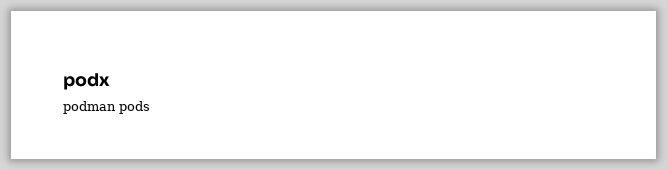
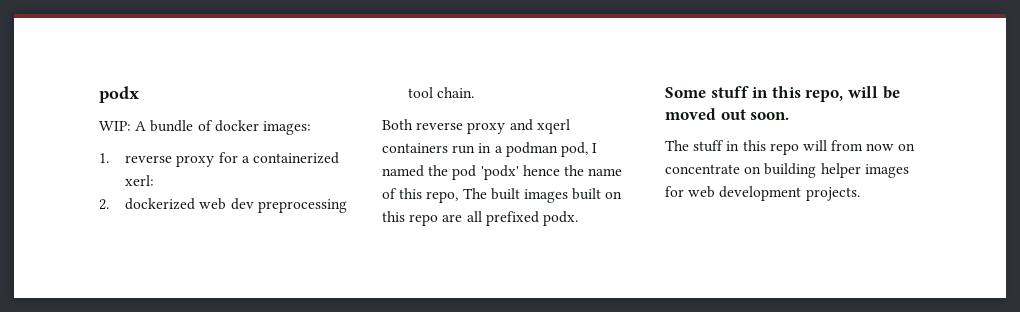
- podman pods
+ WIP: A bundle of docker images:
+ 1. reverse proxy for a containerized xerl:
+ 2. dockerized web dev preprocessing tool chain.
+ Both reverse proxy and xqerl containers run in a podman pod, I named the pod 'podx' hence the name of this repo, The built images built on this repo are all prefixed podx.
+ Some stuff in this repo, will be moved out soon.
+ The stuff in this repo will from now on concentrate on building helper images for web development projects.

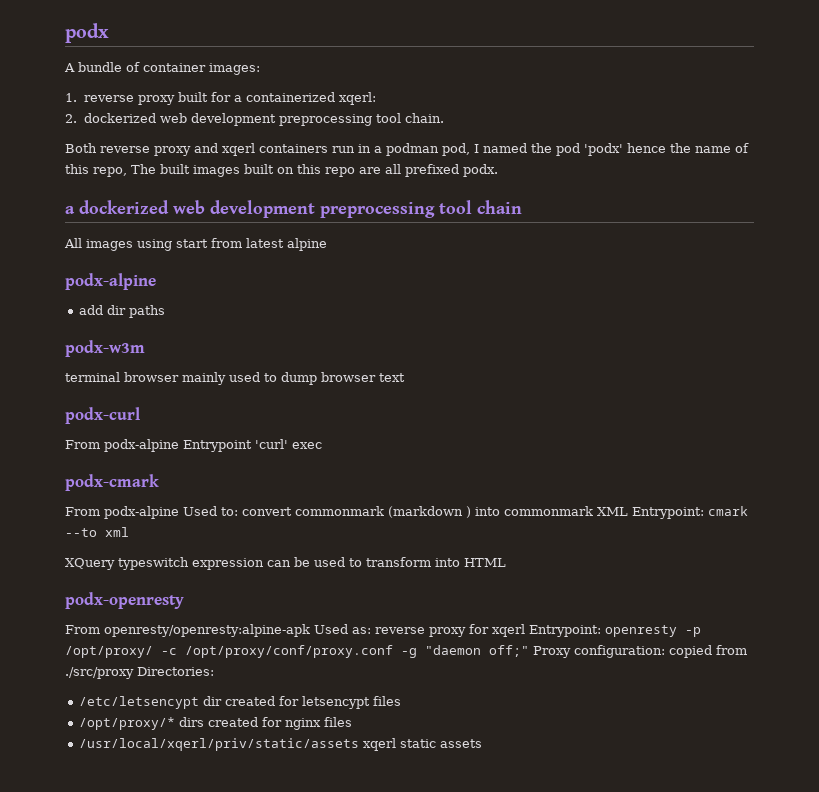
- WIP: A bundle of docker images:
+ A bundle of container images:
- 1. reverse proxy for a containerized xerl:
+ 1. reverse proxy built for a containerized xqerl:
- 2. dockerized web dev preprocessing tool chain.
+ 2. dockerized web development preprocessing tool chain.
- Some stuff in this repo, will be moved out soon.
- The stuff in this repo will from now on concentrate on building helper images for web development projects.
+ a dockerized web development preprocessing tool chain
+ All images using start from latest alpine
+ podx-alpine
+ add dir paths
+ podx-w3m
+ terminal browser mainly used to dump browser text
+ podx-curl
+ From podx-alpine Entrypoint 'curl' exec
+ podx-cmark
+ From podx-alpine Used to: convert commonmark (markdown ) into commonmark XML Entrypoint: cmark --to xml
+ XQuery typeswitch expression can be used to transform into HTML
+ podx-openresty
+ From openresty/openresty:alpine-apk Used as: reverse proxy for xqerl Entrypoint: openresty -p /opt/proxy/ -c /opt/proxy/conf/proxy.conf -g "daemon off;" Proxy configuration: copied from ./src/proxy Directories:
+ /etc/letsencypt dir created for letsencypt files
+ /opt/proxy/* dirs created for nginx files
+ /usr/local/xqerl/priv/static/assets xqerl static assets

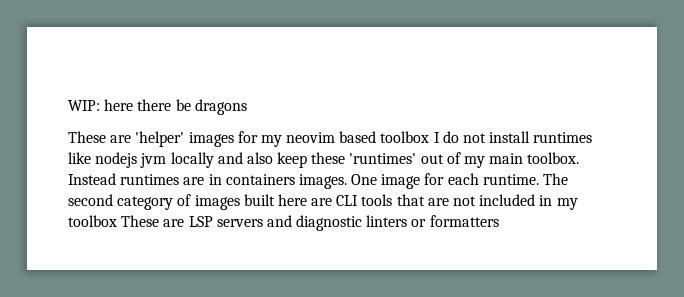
- podx
- A bundle of container images:
- 1. reverse proxy built for a containerized xqerl:
- 2. dockerized web development preprocessing tool chain.
- Both reverse proxy and xqerl containers run in a podman pod, I named the pod 'podx' hence the name of this repo, The built images built on this repo are all prefixed podx.
- a dockerized web development preprocessing tool chain
- All images using start from latest alpine
- podx-alpine
- add dir paths
- podx-w3m
- terminal browser mainly used to dump browser text
- podx-curl
- From podx-alpine Entrypoint 'curl' exec
- podx-cmark
- From podx-alpine Used to: convert commonmark (markdown ) into commonmark XML Entrypoint: cmark --to xml
- XQuery typeswitch expression can be used to transform into HTML
- podx-openresty
- From openresty/openresty:alpine-apk Used as: reverse proxy for xqerl Entrypoint: openresty -p /opt/proxy/ -c /opt/proxy/conf/proxy.conf -g "daemon off;" Proxy configuration: copied from ./src/proxy Directories:
- /etc/letsencypt dir created for letsencypt files
- /opt/proxy/* dirs created for nginx files
- /usr/local/xqerl/priv/static/assets xqerl static assets
+ WIP: here there be dragons
+ These are 'helper' images for my neovim based toolbox I do not install runtimes like nodejs jvm locally and also keep these 'runtimes' out of my main toolbox. Instead runtimes are in containers images. One image for each runtime. The second category of images built here are CLI tools that are not included in my toolbox These are LSP servers and diagnostic linters or formatters

